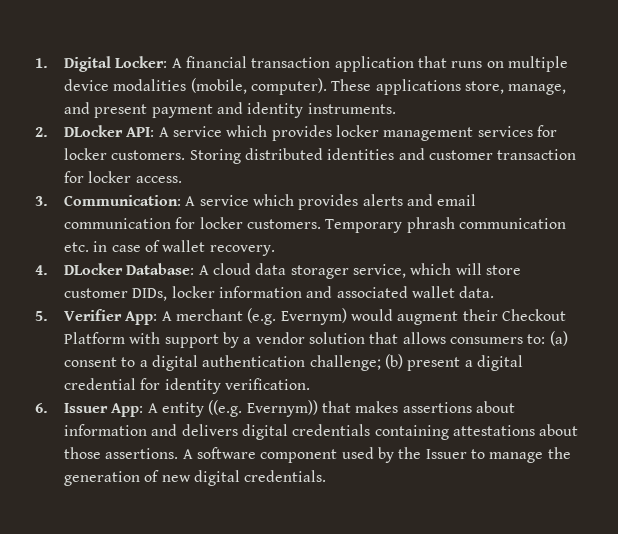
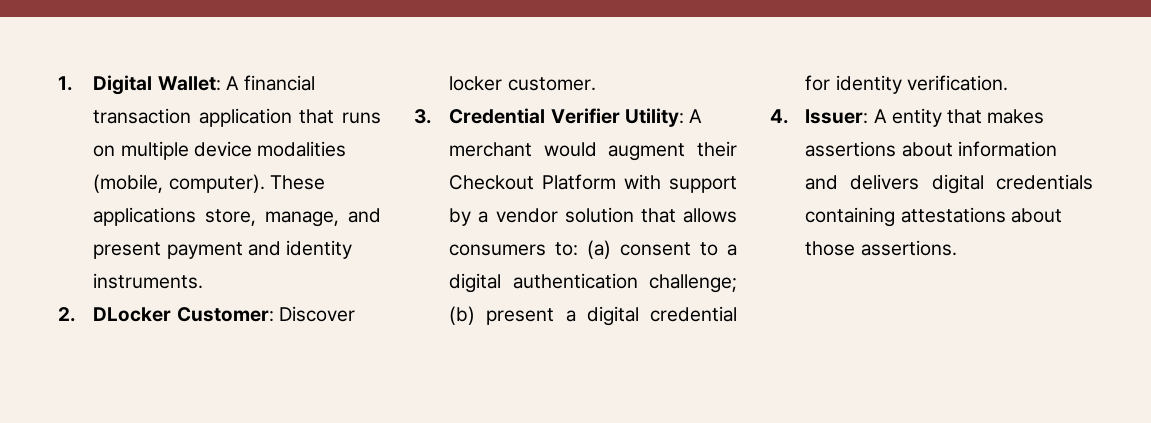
- 1. Digital Locker: A financial transaction application that runs on multiple device modalities (mobile, computer).
+ 1. Digital Wallet: A financial transaction application that runs on multiple device modalities (mobile, computer).
- 2. DLocker API: A service which provides locker management services for locker customers. Storing distributed identities and customer transaction for locker access.
- 3. Communication: A service which provides alerts and email communication for locker customers. Temporary phrash communication etc. in case of wallet recovery.
- 4. DLocker Database: A cloud data storager service, which will store customer DIDs, locker information and associated wallet data.
- 5. Verifier App: A merchant (e.g. Evernym) would augment their Checkout Platform with support by a vendor solution that allows consumers to: (a) consent to a digital authentication challenge; (b) present a digital credential for identity verification.
+ 2. DLocker Customer: Discover locker customer.
+ 3. Credential Verifier Utility: A merchant would augment their Checkout Platform with support by a vendor solution that allows consumers to: (a) consent to a digital authentication challenge; (b) present a digital credential for identity verification.
- 6. Issuer App: A entity ((e.g. Evernym)) that makes assertions about information and delivers digital credentials containing attestations about those assertions. A software component used by the Issuer to manage the generation of new digital credentials.
+ 4. Issuer: A entity that makes assertions about information and delivers digital credentials containing attestations about those assertions.

